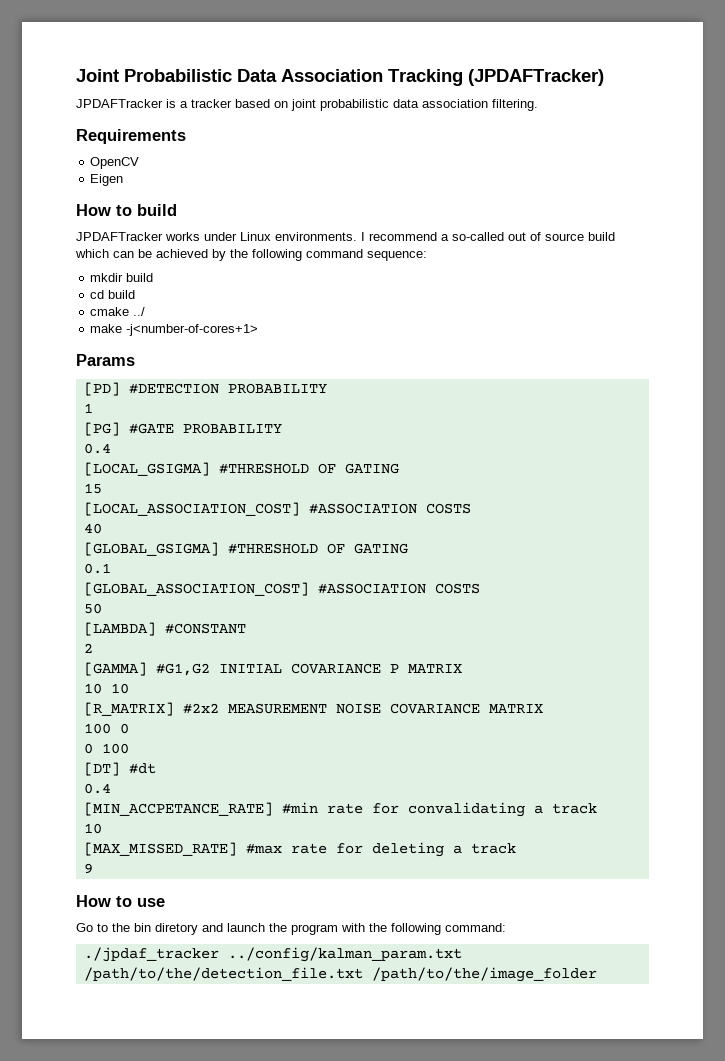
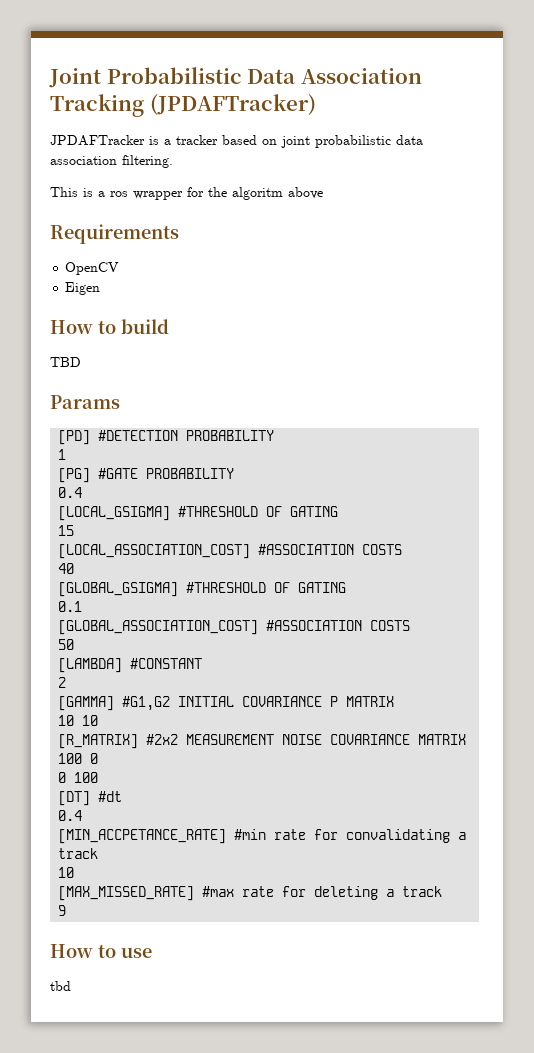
+ This is a ros wrapper for the algoritm above
- JPDAFTracker works under Linux environments. I recommend a so-called out of source build which can be achieved by the following command sequence:
- mkdir build
- cd build
- cmake ../
- make -j<number-of-cores+1>
+ TBD
- Go to the bin diretory and launch the program with the following command:
- ./jpdaf_tracker ../config/kalman_param.txt /path/to/the/detection_file.txt /path/to/the/image_folder
+ tbd

